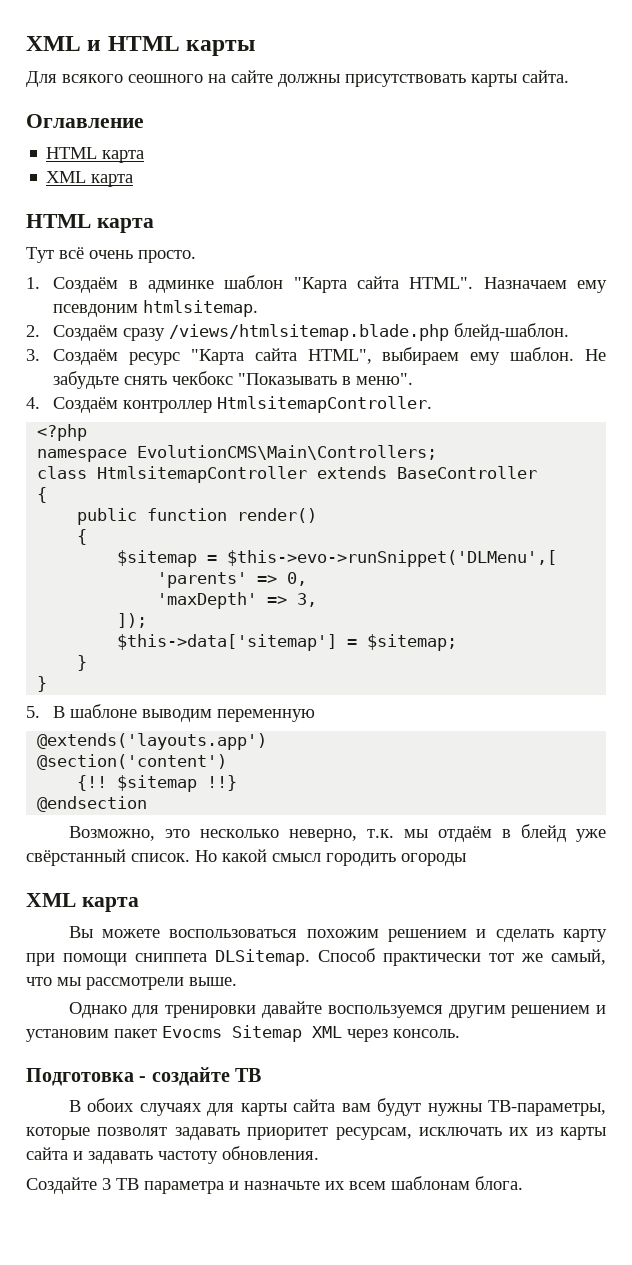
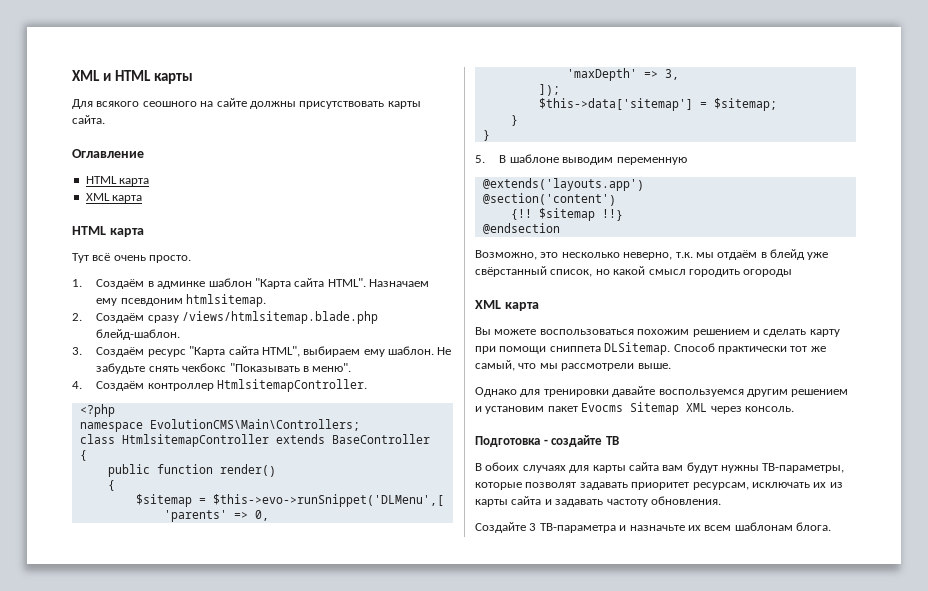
- Возможно, это несколько неверно, т.к. мы отдаём в блейд уже свёрстанный список. Но какой смысл городить огороды
+ Возможно, это несколько неверно, т.к. мы отдаём в блейд уже свёрстанный список, но какой смысл городить огороды
- Создайте 3 ТВ параметра и назначьте их всем шаблонам блога.
+ Создайте 3 ТВ-параметра и назначьте их всем шаблонам блога.

